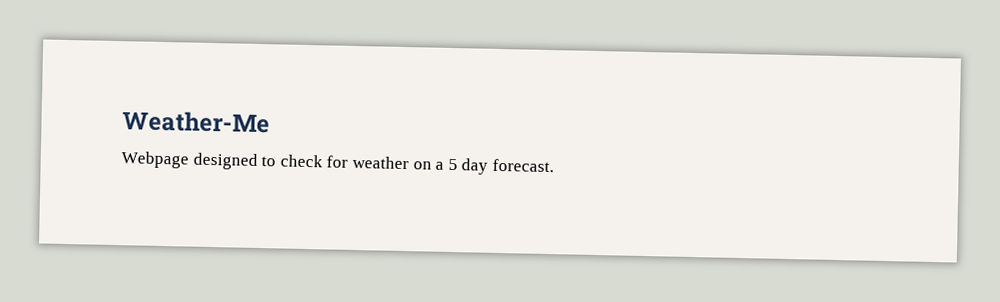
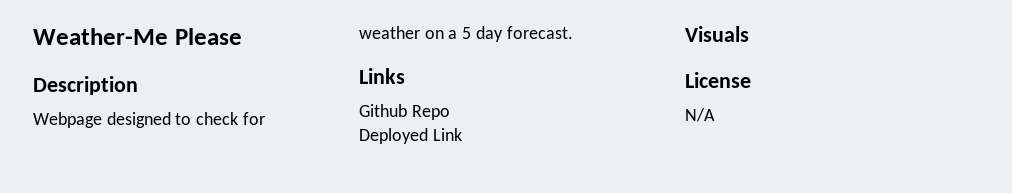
- Weather-Me
+ Weather-Me Please
+ Description
+ Links
+ Github Repo
+ Deployed Link
+ Visuals
+ License
+ N/A

